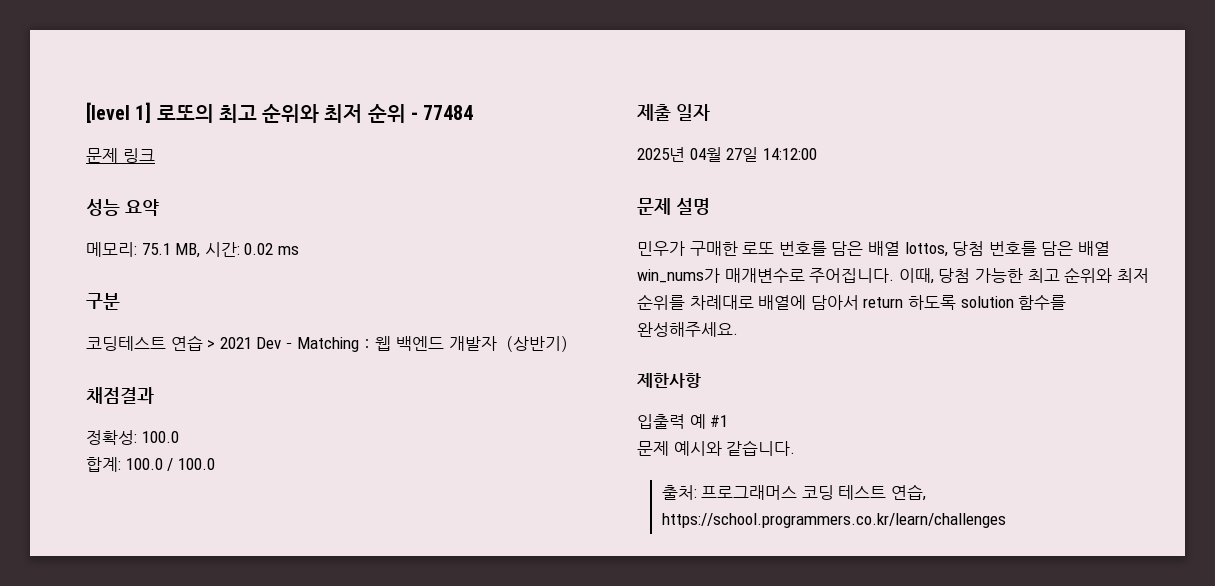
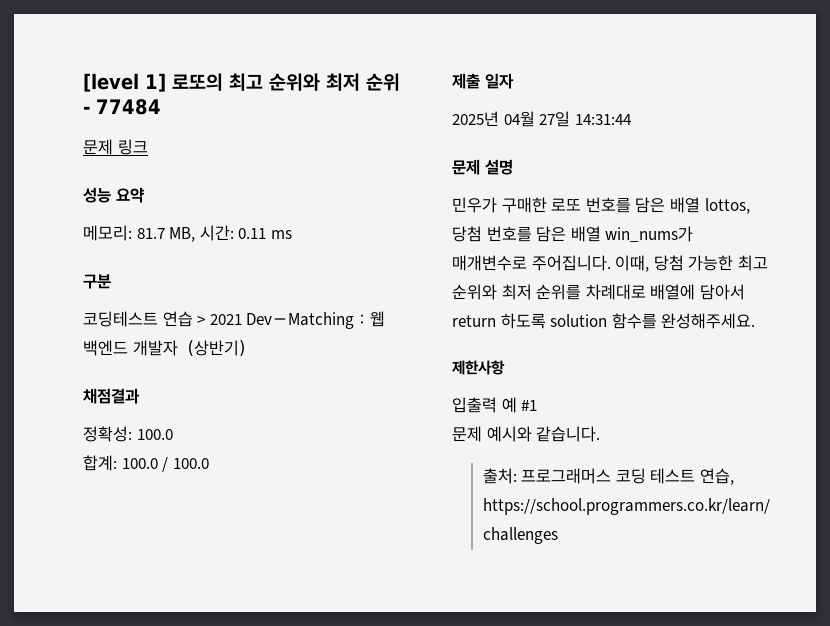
- 메모리: 75.1 MB, 시간: 0.02 ms
+ 메모리: 81.7 MB, 시간: 0.11 ms
- 2025년 04월 27일 14:12:00
+ 2025년 04월 27일 14:31:44

